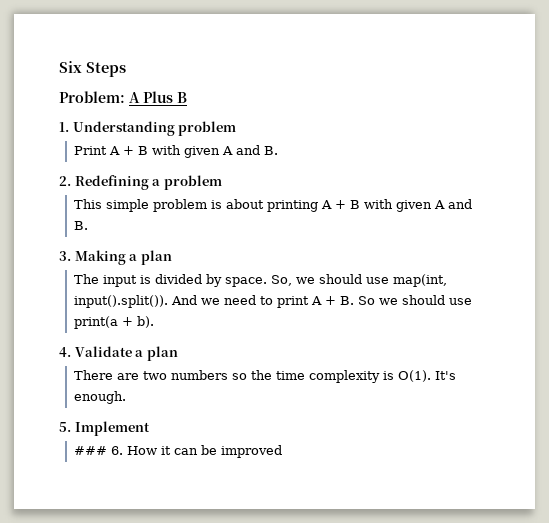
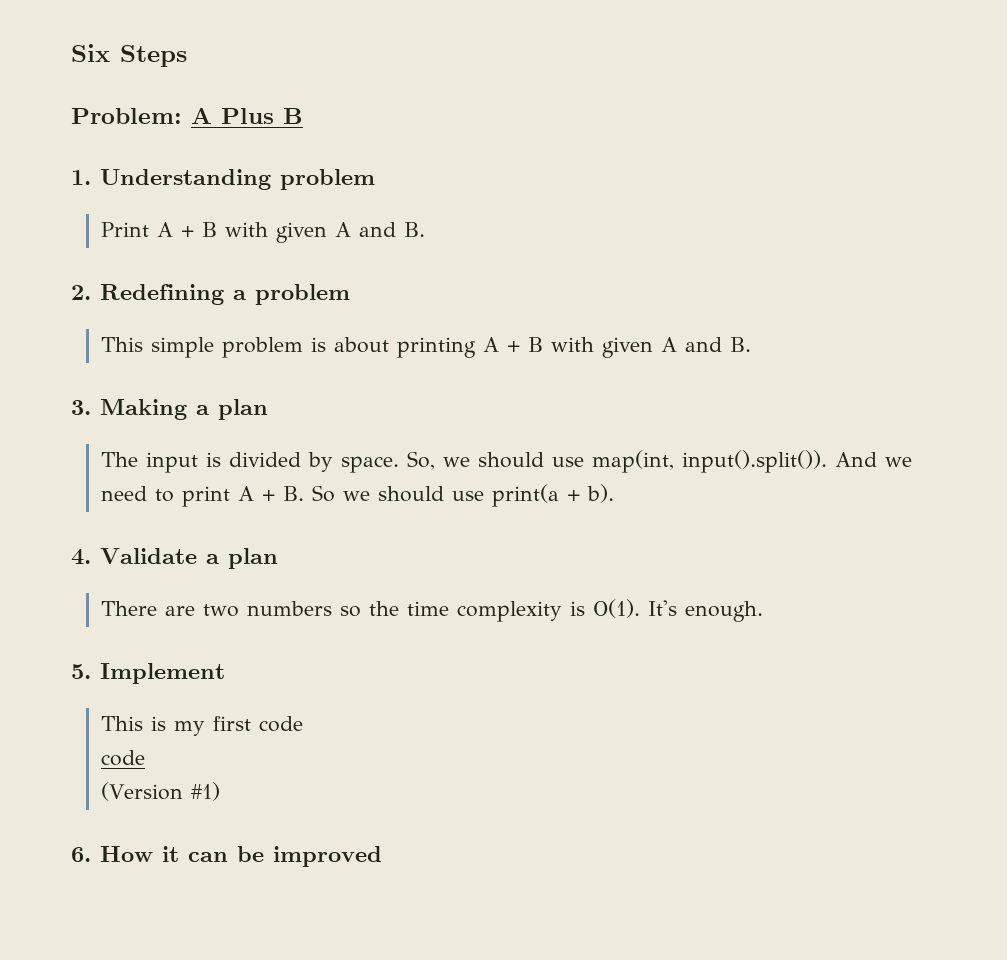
- ### 6. How it can be improved
+ This is my first code
+ code
+ (Version #1)
+ 6. How it can be improved

